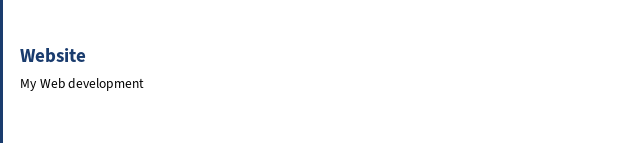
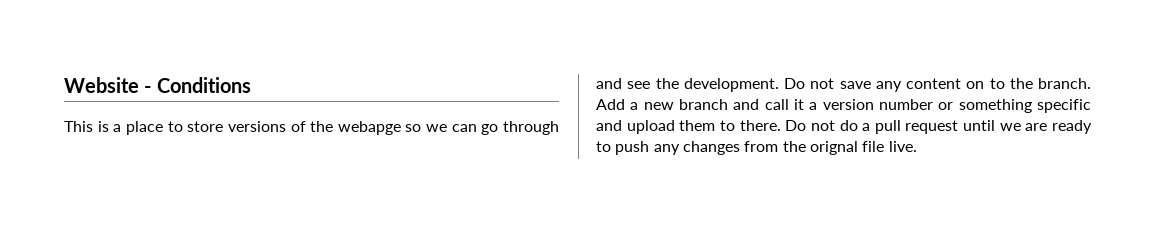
- Website
- My Web development
+ Website - Conditions
+ This is a place to store versions of the webapge so we can go through and see the development. Do not save any content on to the branch. Add a new branch and call it a version number or something specific and upload them to there. Do not do a pull request until we are ready to push any changes from the orignal file live.

